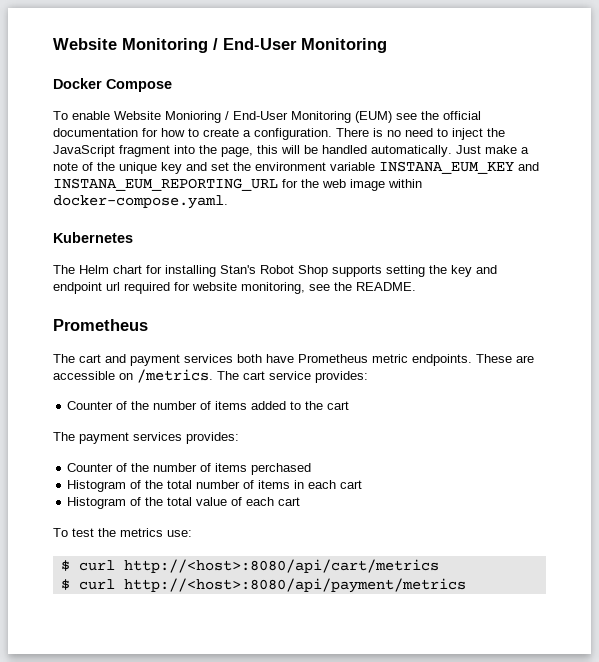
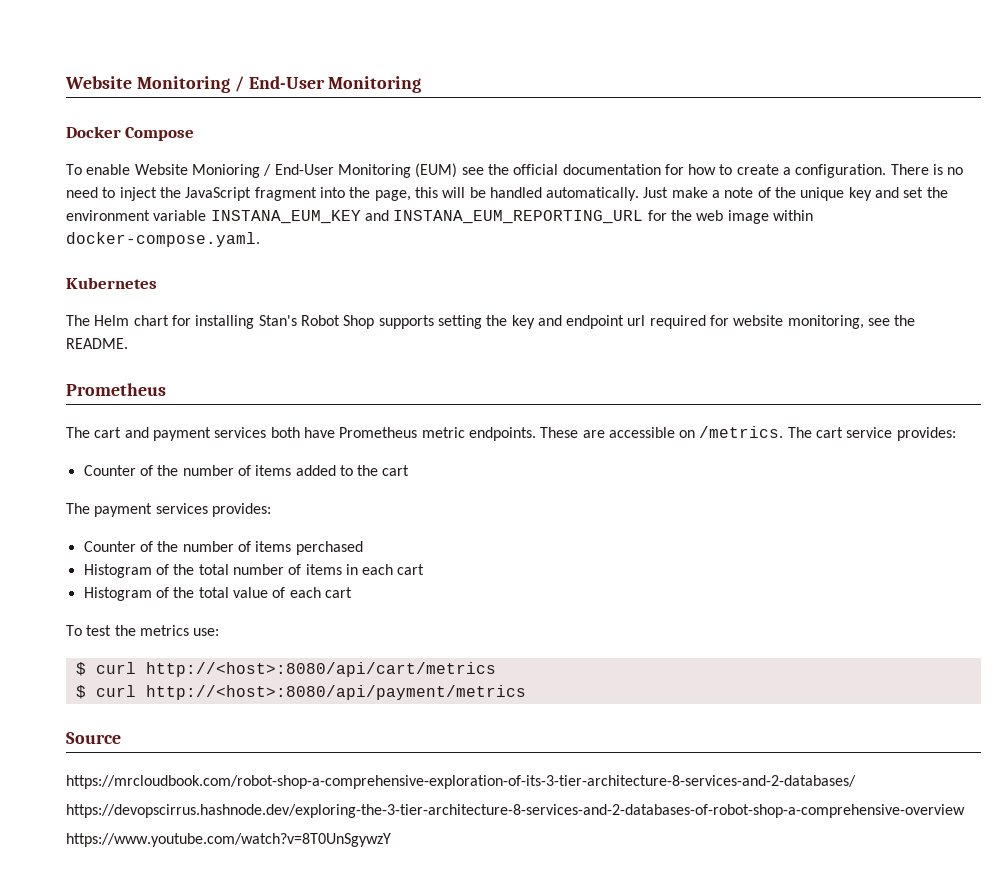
+ Source
+ https://mrcloudbook.com/robot-shop-a-comprehensive-exploration-of-its-3-tier-architecture-8-services-and-2-databases/
+ https://devopscirrus.hashnode.dev/exploring-the-3-tier-architecture-8-services-and-2-databases-of-robot-shop-a-comprehensive-overview
+ https://www.youtube.com/watch?v=8T0UnSgywzY

